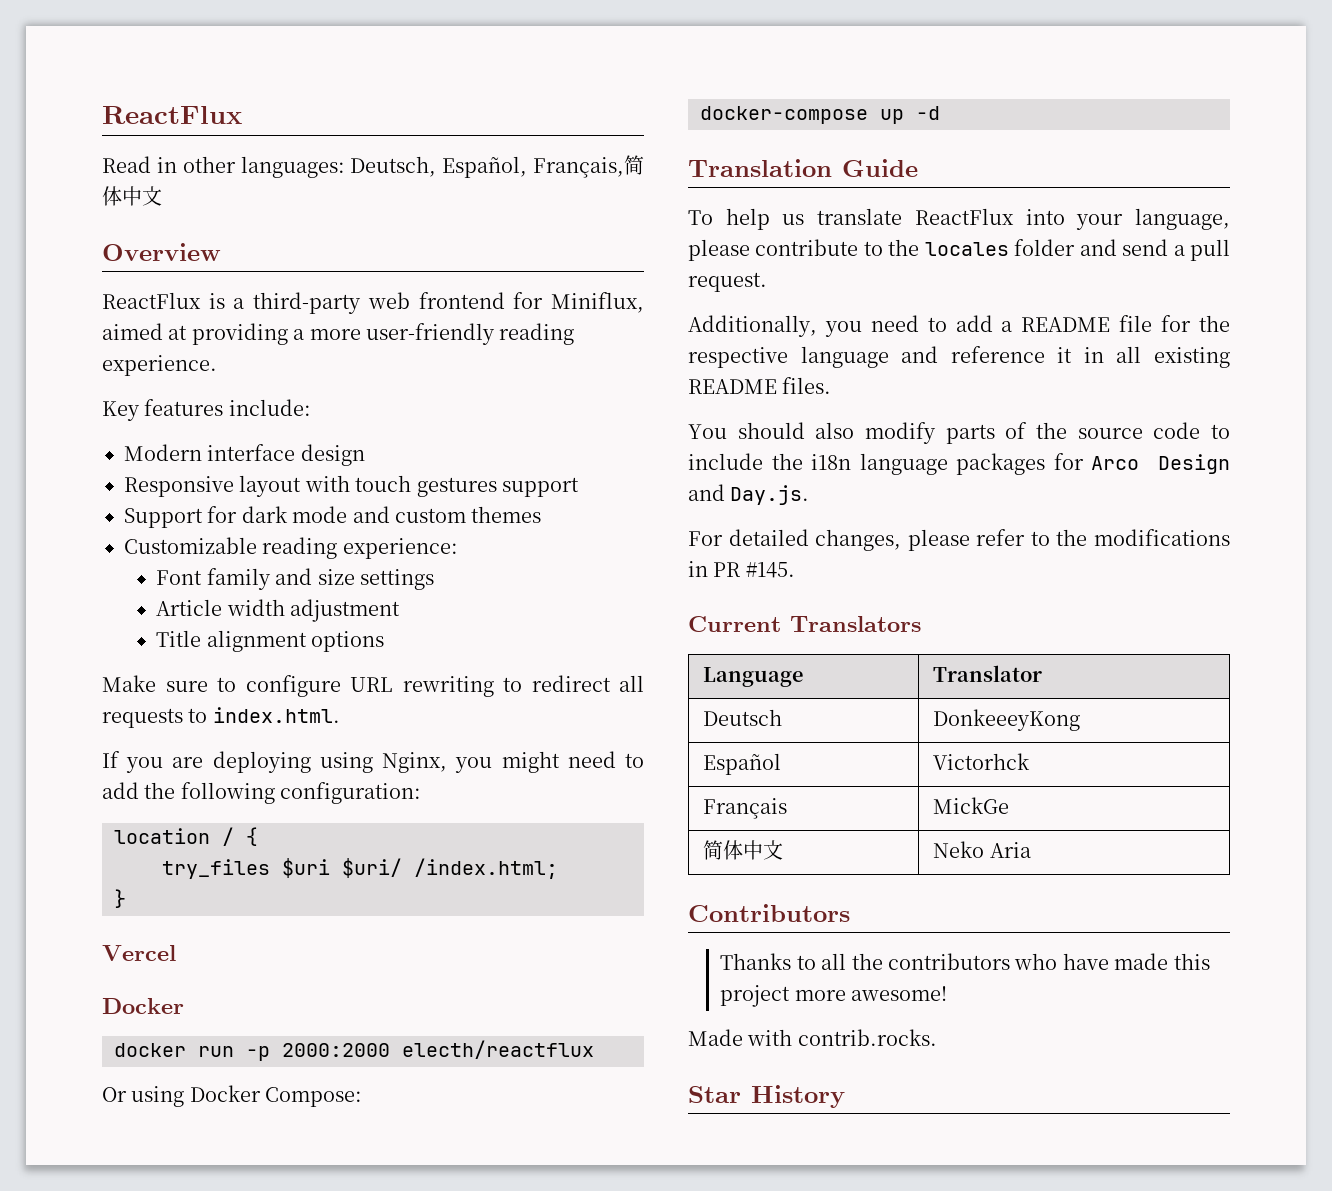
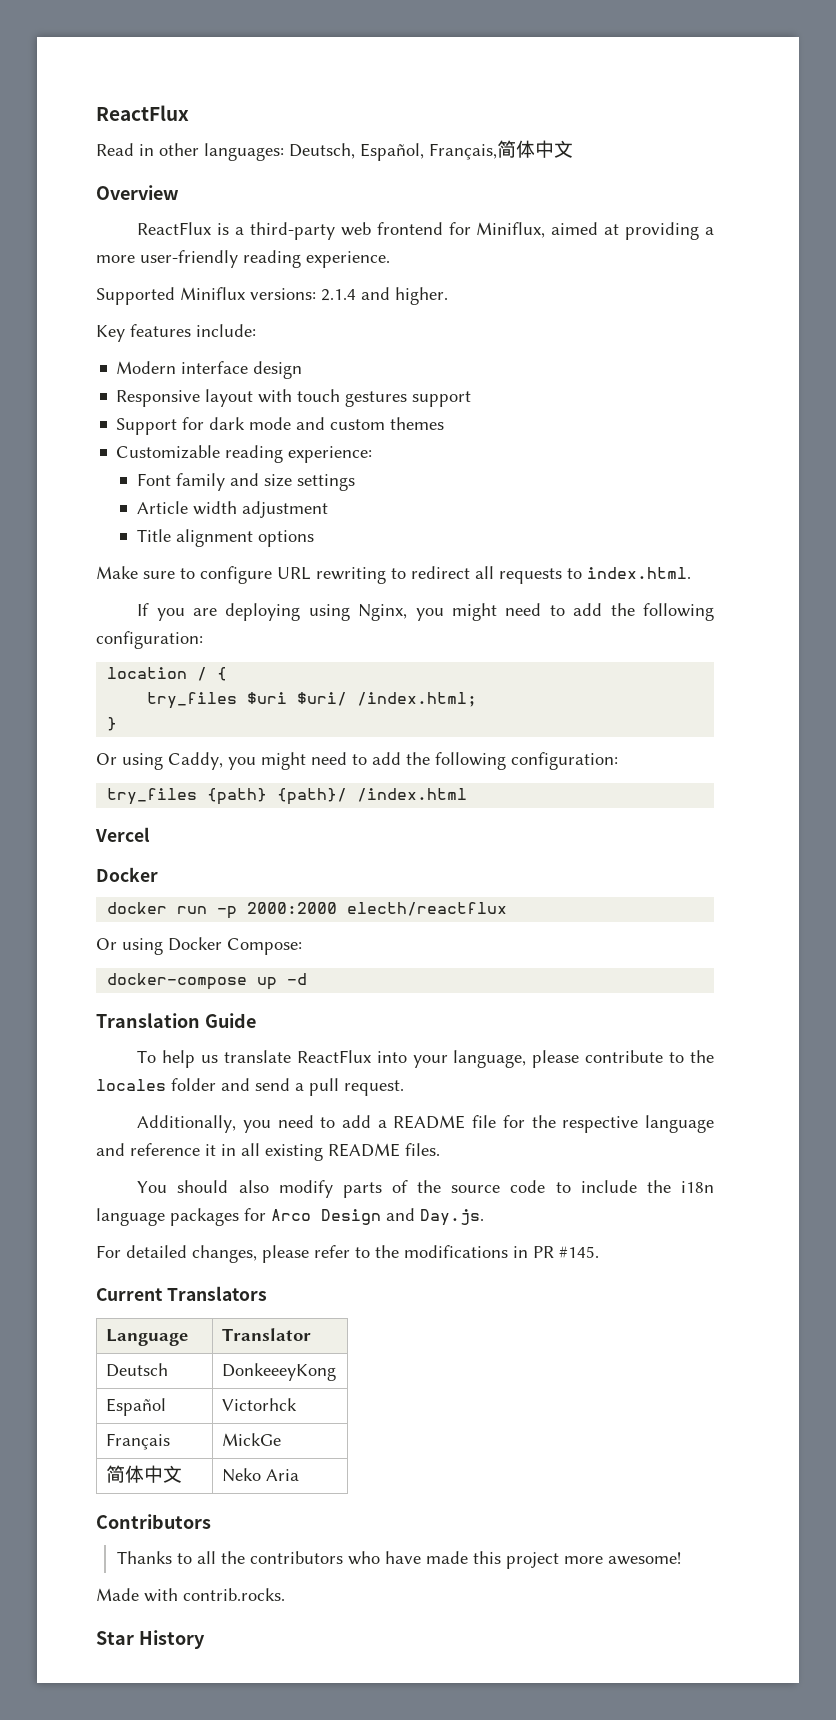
+ Supported Miniflux versions: 2.1.4 and higher.
+ Or using Caddy, you might need to add the following configuration:
+ try_files {path} {path}/ /index.html

